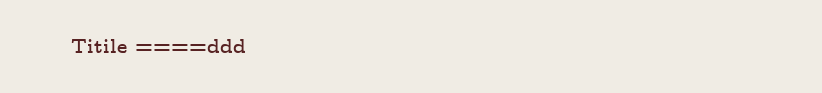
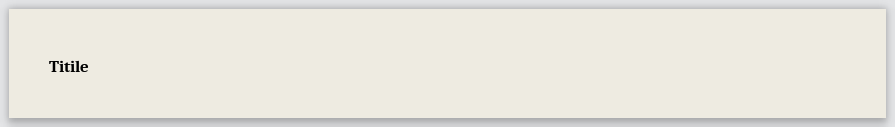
- Titile ====ddd
+ Titile

